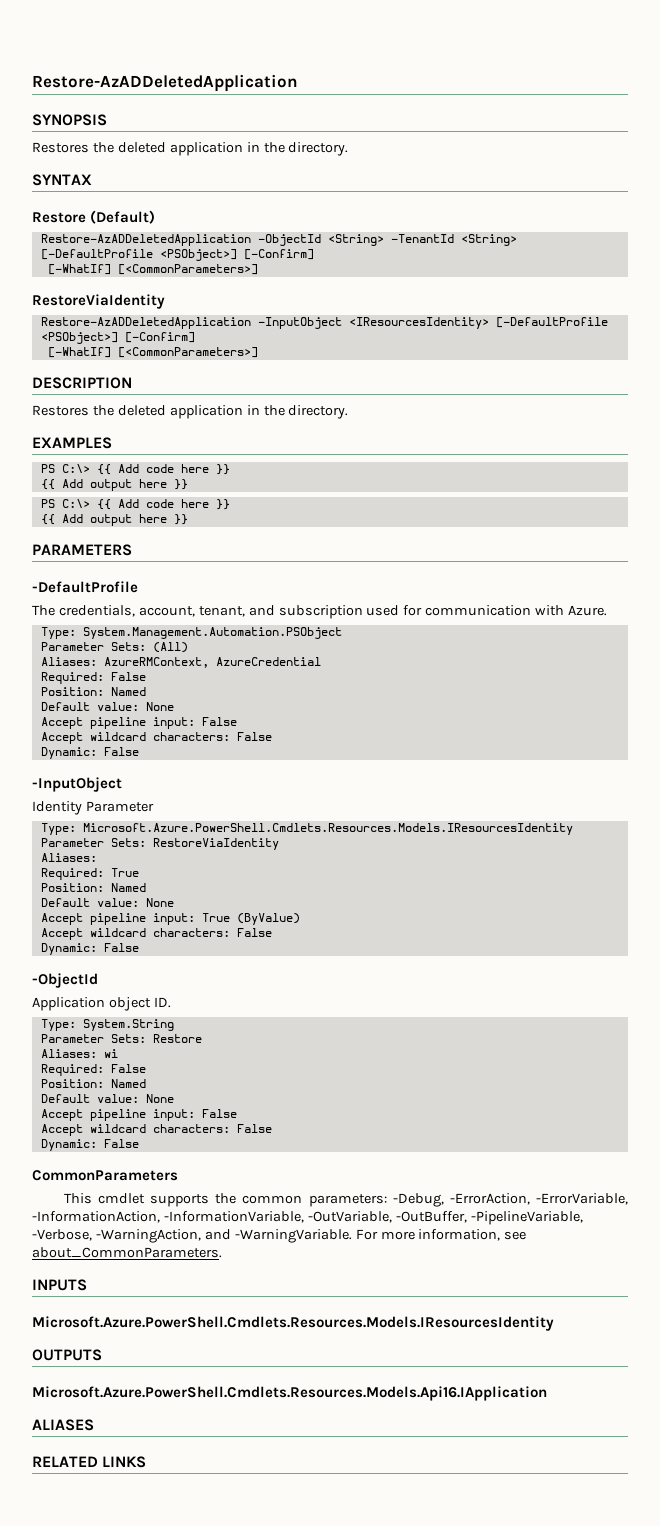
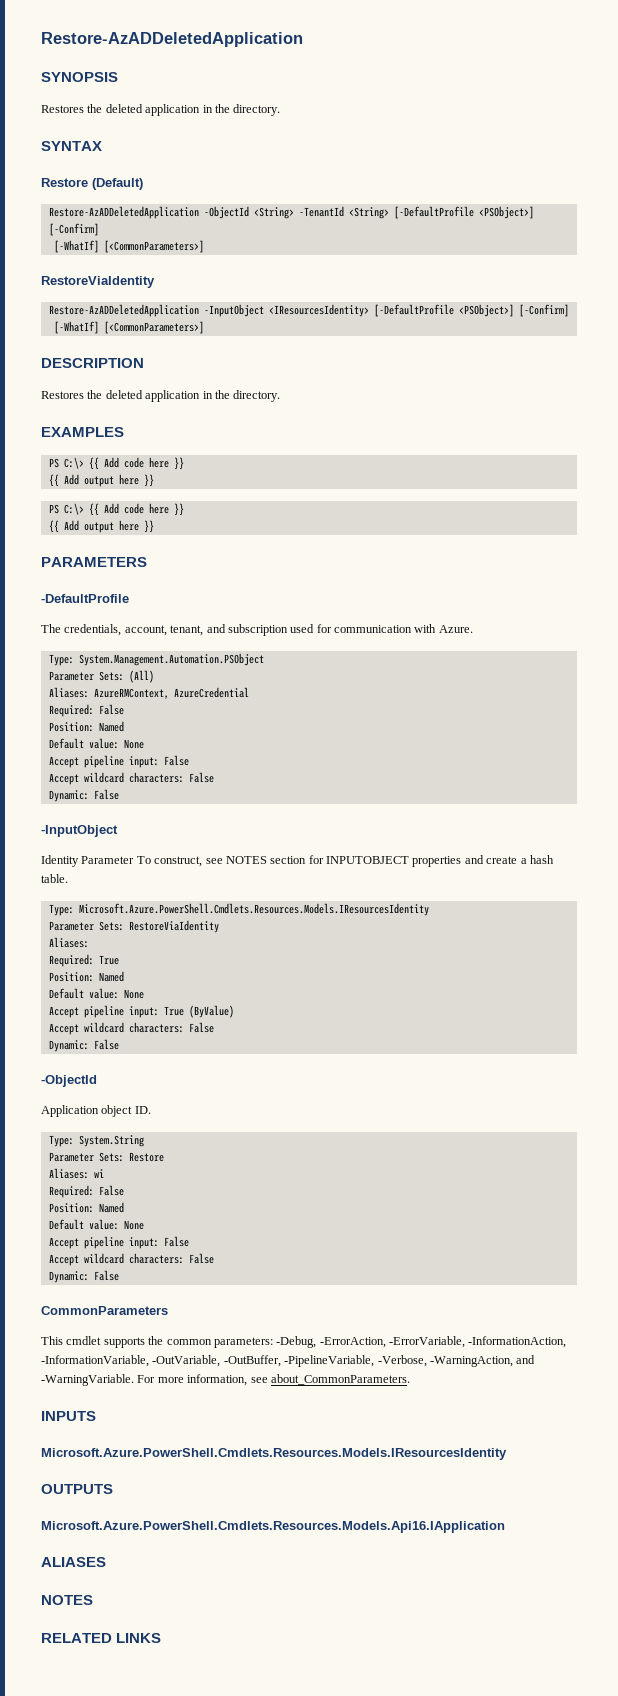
- Identity Parameter
+ Identity Parameter To construct, see NOTES section for INPUTOBJECT properties and create a hash table.
  ALIASES
+ NOTES

